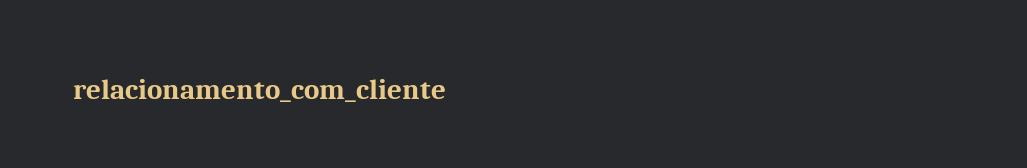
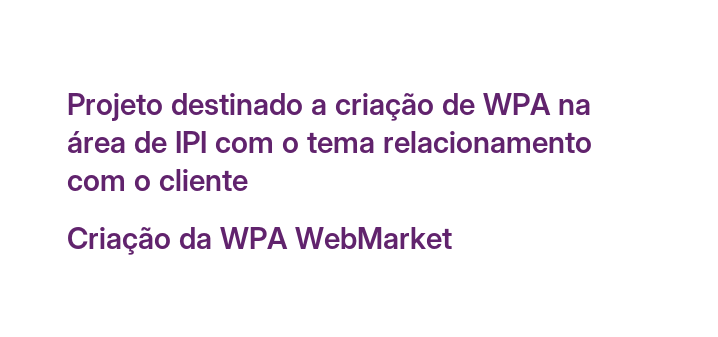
- relacionamento_com_cliente
+ Projeto destinado a criação de WPA na área de IPI com o tema relacionamento com o cliente
+ Criação da WPA WebMarket

